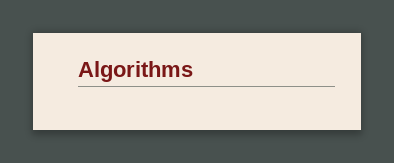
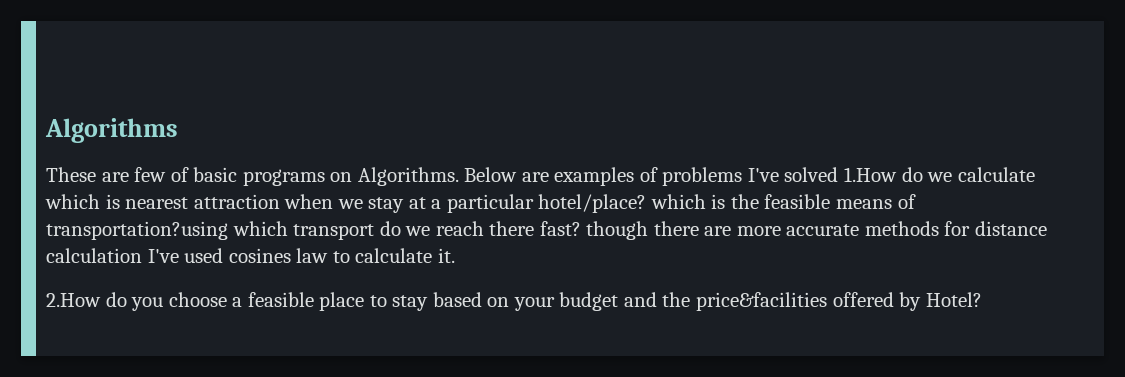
+ These are few of basic programs on Algorithms. Below are examples of problems I've solved 1.How do we calculate which is nearest attraction when we stay at a particular hotel/place? which is the feasible means of transportation?using which transport do we reach there fast? though there are more accurate methods for distance calculation I've used cosines law to calculate it.
+ 2.How do you choose a feasible place to stay based on your budget and the price&facilities offered by Hotel?

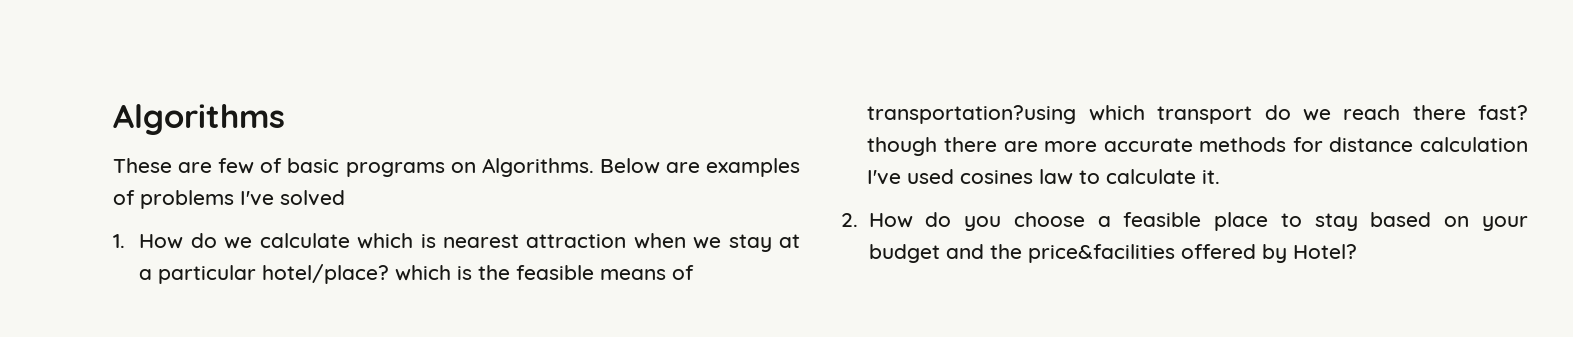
- Below are examples of problems I've solved 1.How do we calculate which is nearest attraction when we stay at a particular hotel/place? which is the feasible means of transportation?using which transport do we reach there fast? though there are more accurate methods for distance calculation I've used cosines law to calculate it.
+ Below are examples of problems I've solved
+ 1. How do we calculate which is nearest attraction when we stay at a particular hotel/place? which is the feasible means of transportation?using which transport do we reach there fast? though there are more accurate methods for distance calculation I've used cosines law to calculate it.
- 2.How do you choose a feasible place to stay based on your budget and the price&facilities offered by Hotel?
+ 2. How do you choose a feasible place to stay based on your budget and the price&facilities offered by Hotel?

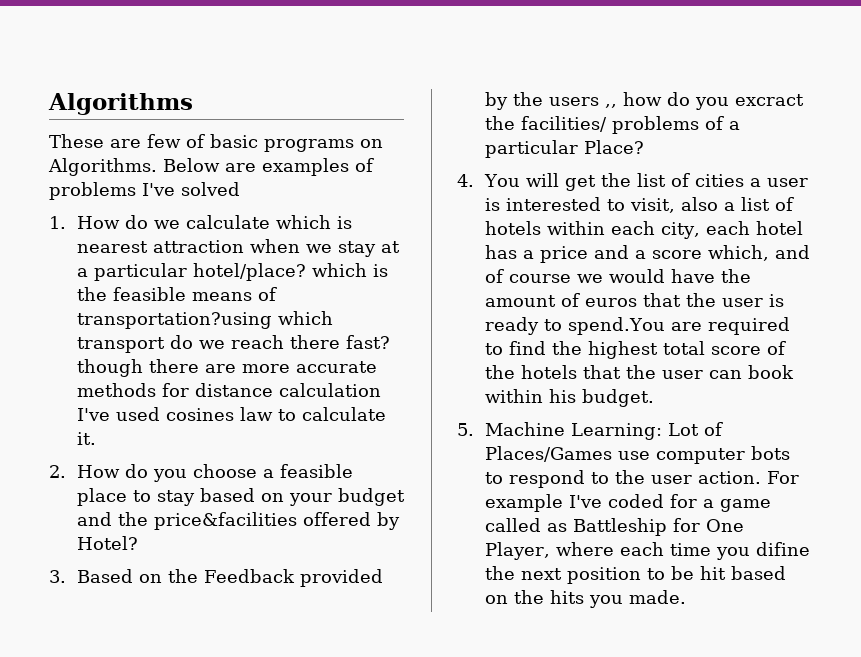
+ 3. Based on the Feedback provided by the users ,, how do you excract the facilities/ problems of a particular Place?
+ 4. You will get the list of cities a user is interested to visit, also a list of hotels within each city, each hotel has a price and a score which, and of course we would have the amount of euros that the user is ready to spend.You are required to find the highest total score of the hotels that the user can book within his budget.
+ 5. Machine Learning: Lot of Places/Games use computer bots to respond to the user action. For example I've coded for a game called as Battleship for One Player, where each time you difine the next position to be hit based on the hits you made.

